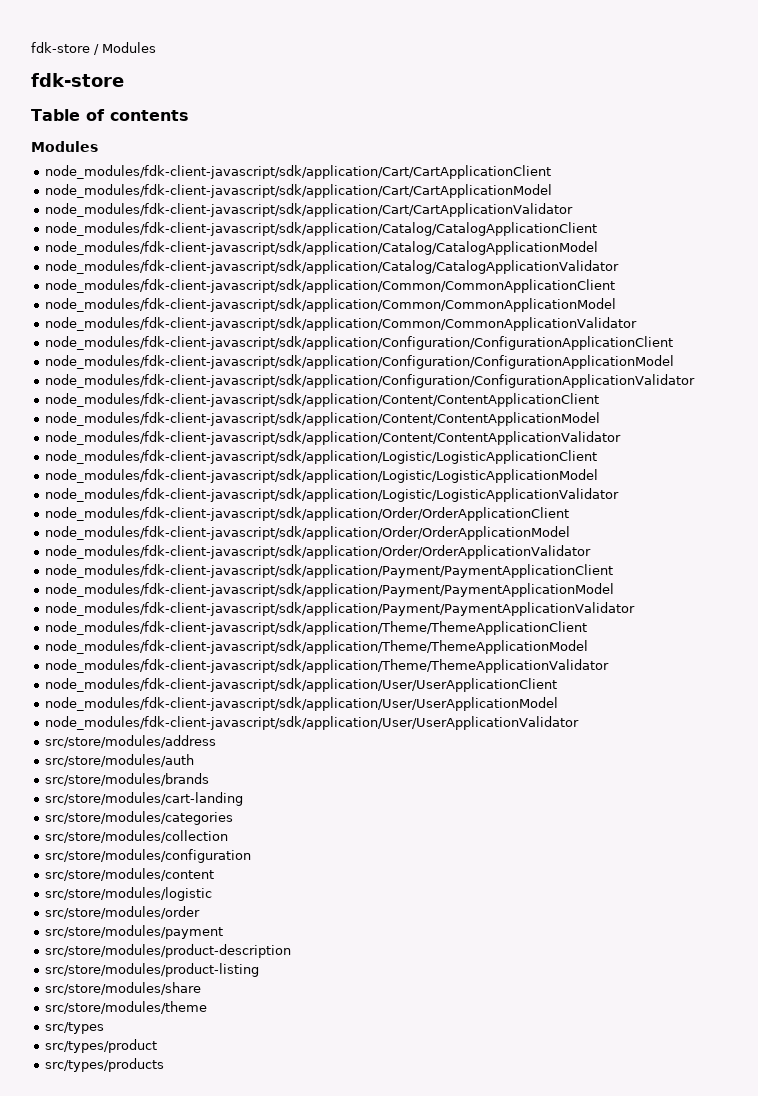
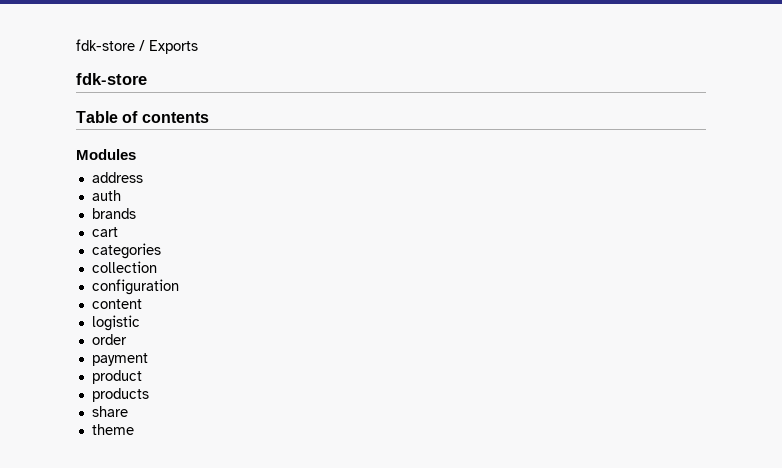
- fdk-store / Modules
+ fdk-store / Exports
- node_modules/fdk-client-javascript/sdk/application/Cart/CartApplicationClient
- node_modules/fdk-client-javascript/sdk/application/Cart/CartApplicationModel
- node_modules/fdk-client-javascript/sdk/application/Cart/CartApplicationValidator
- node_modules/fdk-client-javascript/sdk/application/Catalog/CatalogApplicationClient
- node_modules/fdk-client-javascript/sdk/application/Catalog/CatalogApplicationModel
- node_modules/fdk-client-javascript/sdk/application/Catalog/CatalogApplicationValidator
- node_modules/fdk-client-javascript/sdk/application/Common/CommonApplicationClient
- node_modules/fdk-client-javascript/sdk/application/Common/CommonApplicationModel
- node_modules/fdk-client-javascript/sdk/application/Common/CommonApplicationValidator
- node_modules/fdk-client-javascript/sdk/application/Configuration/ConfigurationApplicationClient
- node_modules/fdk-client-javascript/sdk/application/Configuration/ConfigurationApplicationModel
- node_modules/fdk-client-javascript/sdk/application/Configuration/ConfigurationApplicationValidator
- node_modules/fdk-client-javascript/sdk/application/Content/ContentApplicationClient
- node_modules/fdk-client-javascript/sdk/application/Content/ContentApplicationModel
- node_modules/fdk-client-javascript/sdk/application/Content/ContentApplicationValidator
- node_modules/fdk-client-javascript/sdk/application/Logistic/LogisticApplicationClient
- node_modules/fdk-client-javascript/sdk/application/Logistic/LogisticApplicationModel
- node_modules/fdk-client-javascript/sdk/application/Logistic/LogisticApplicationValidator
- node_modules/fdk-client-javascript/sdk/application/Order/OrderApplicationClient
- node_modules/fdk-client-javascript/sdk/application/Order/OrderApplicationModel
- node_modules/fdk-client-javascript/sdk/application/Order/OrderApplicationValidator
- node_modules/fdk-client-javascript/sdk/application/Payment/PaymentApplicationClient
- node_modules/fdk-client-javascript/sdk/application/Payment/PaymentApplicationModel
- node_modules/fdk-client-javascript/sdk/application/Payment/PaymentApplicationValidator
- node_modules/fdk-client-javascript/sdk/application/Theme/ThemeApplicationClient
- node_modules/fdk-client-javascript/sdk/application/Theme/ThemeApplicationModel
- node_modules/fdk-client-javascript/sdk/application/Theme/ThemeApplicationValidator
- node_modules/fdk-client-javascript/sdk/application/User/UserApplicationClient
- node_modules/fdk-client-javascript/sdk/application/User/UserApplicationModel
- node_modules/fdk-client-javascript/sdk/application/User/UserApplicationValidator
- src/store/modules/address
- src/store/modules/auth
- src/store/modules/brands
- src/store/modules/cart-landing
- src/store/modules/categories
- src/store/modules/collection
- src/store/modules/configuration
- src/store/modules/content
- src/store/modules/logistic
- src/store/modules/order
- src/store/modules/payment
- src/store/modules/product-description
- src/store/modules/product-listing
- src/store/modules/share
- src/store/modules/theme
- src/types
- src/types/product
- src/types/products
+ address
+ auth
+ brands
+ cart
+ categories
+ collection
+ configuration
+ content
+ logistic
+ order
+ payment
+ product
+ products
+ share
+ theme

